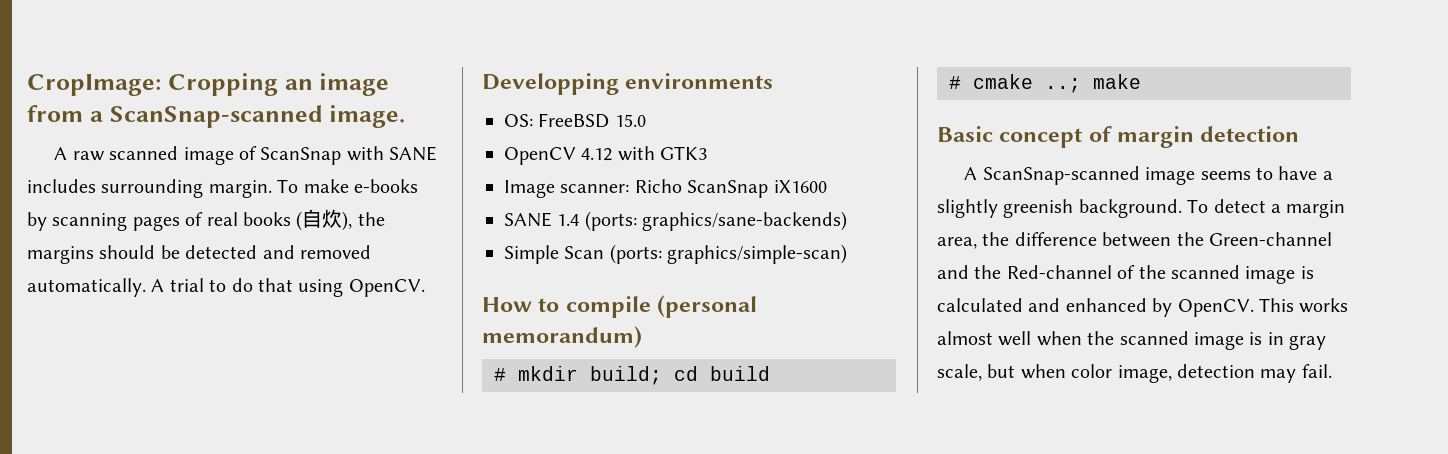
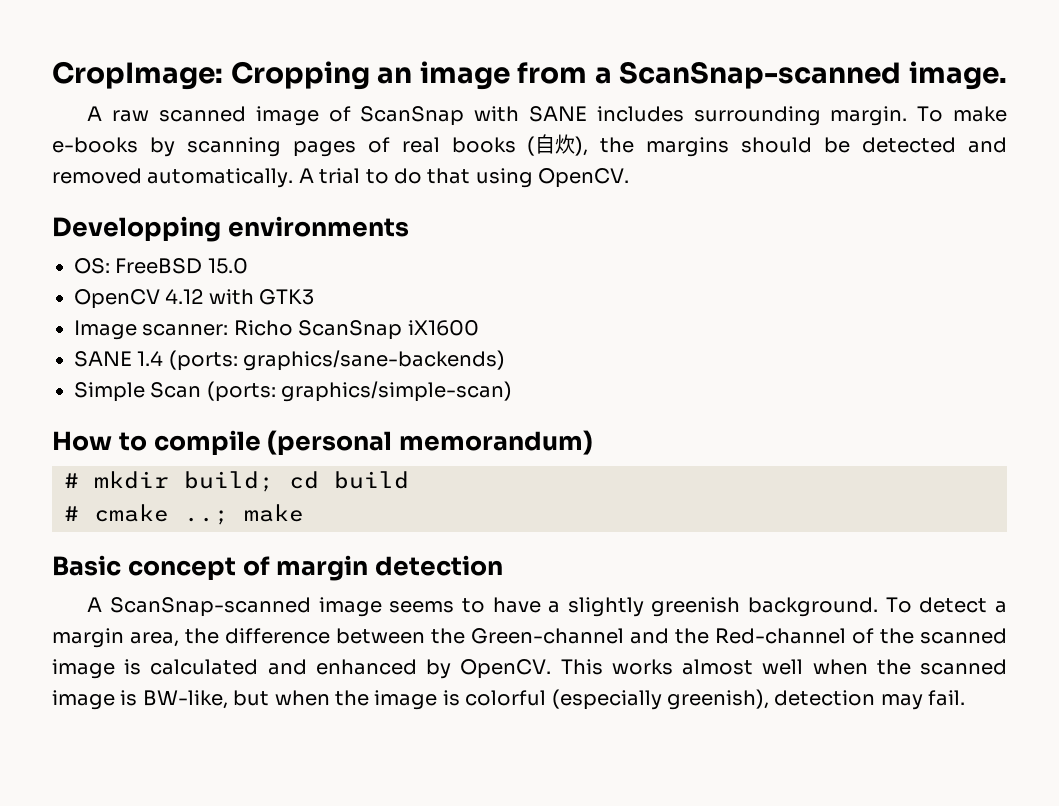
- This works almost well when the scanned image is in gray scale, but when color image, detection may fail.
+ This works almost well when the scanned image is BW-like, but when the image is colorful (especially greenish), detection may fail.

